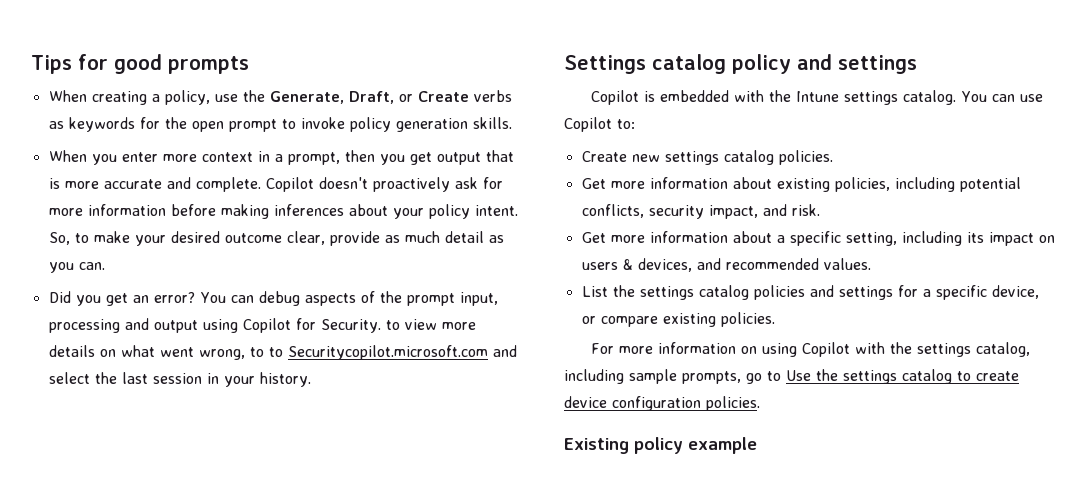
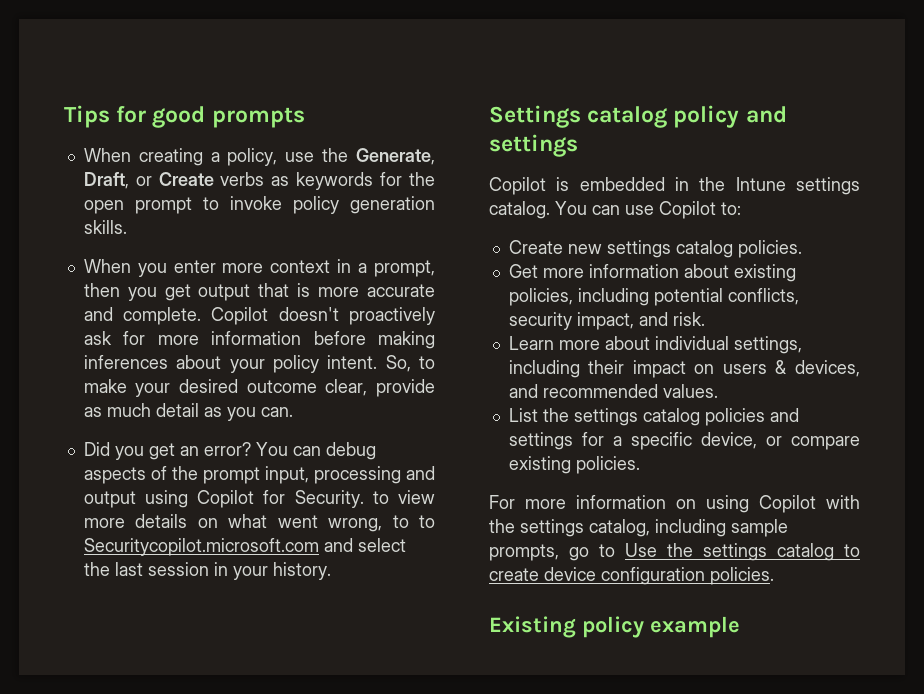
- Copilot is embedded with the Intune settings catalog.
+ Copilot is embedded in the Intune settings catalog.
- Get more information about a specific setting, including its impact on users & devices, and recommended values.
+ Learn more about individual settings, including their impact on users & devices, and recommended values.

